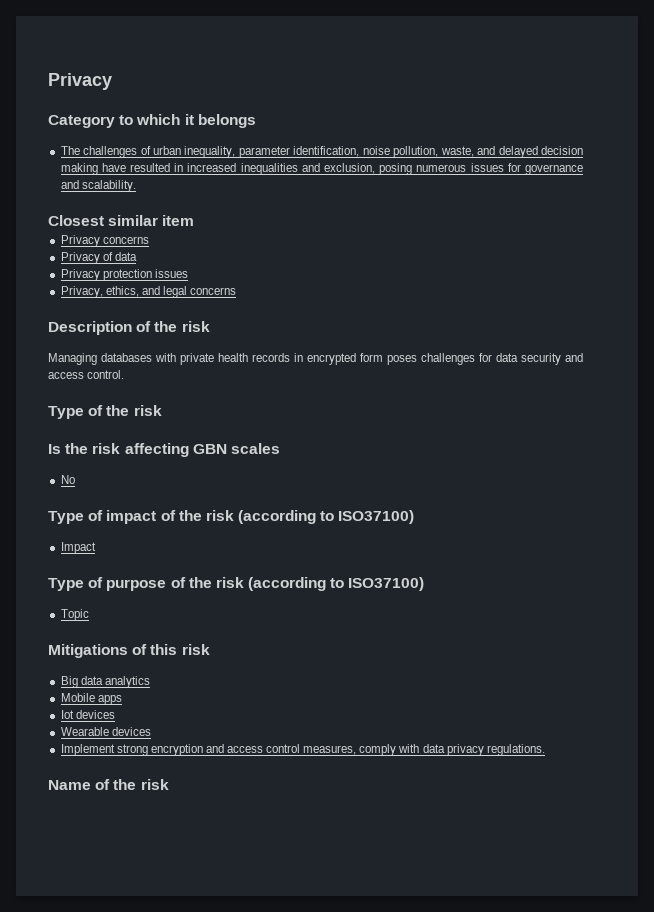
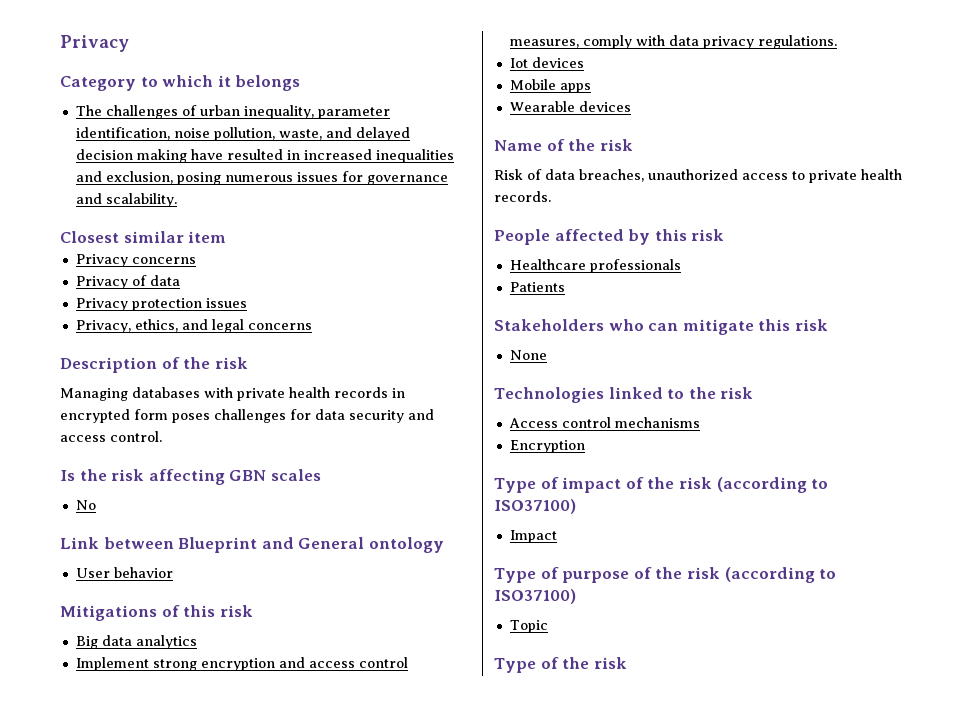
- Type of the risk
+ Link between Blueprint and General ontology
+ User behavior
+ Mitigations of this risk
+ Big data analytics
+ Implement strong encryption and access control measures, comply with data privacy regulations.
+ Iot devices
+ Mobile apps
+ Wearable devices
+ Name of the risk
+ Risk of data breaches, unauthorized access to private health records.
+ People affected by this risk
+ Healthcare professionals
+ Patients
+ Stakeholders who can mitigate this risk
+ None
+ Technologies linked to the risk
+ Access control mechanisms
+ Encryption
- Mitigations of this risk
- Big data analytics
- Mobile apps
- Iot devices
- Wearable devices
- Implement strong encryption and access control measures, comply with data privacy regulations.
- Name of the risk
+ Type of the risk

